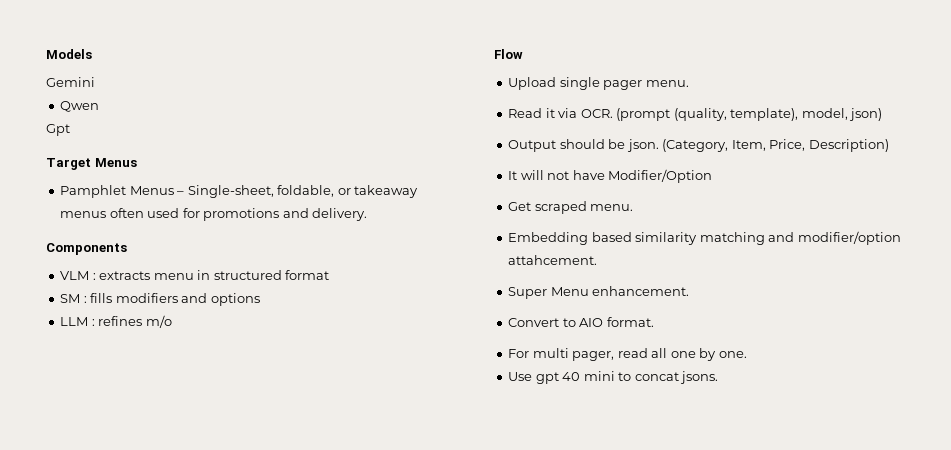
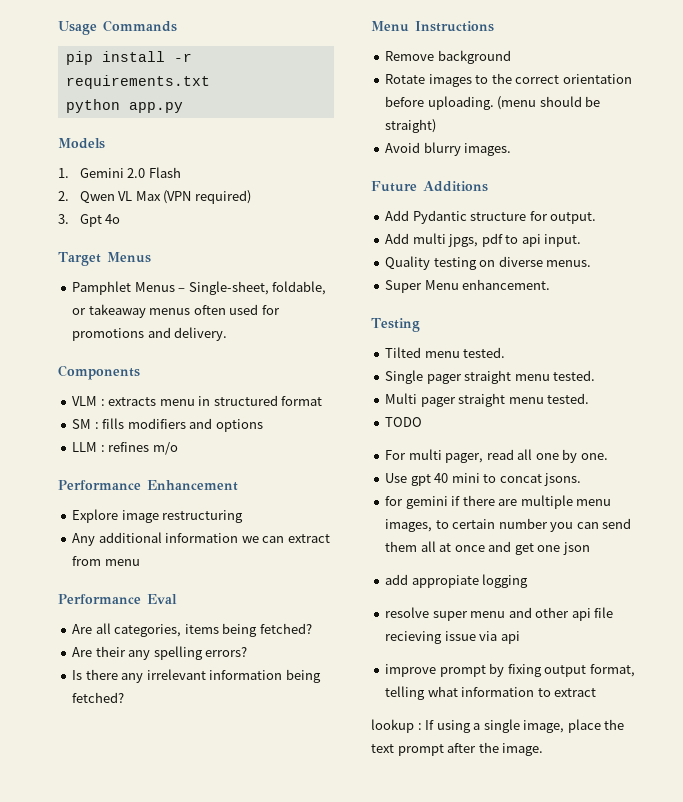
+ Usage Commands
+ pip install -r requirements.txt
+ python app.py
- Gemini
- Qwen
- Gpt
+ 1. Gemini 2.0 Flash
+ 2. Qwen VL Max (VPN required)
+ 3. Gpt 4o
- Flow
- Upload single pager menu.
- Read it via OCR. (prompt (quality, template), model, json)
- Output should be json. (Category, Item, Price, Description)
- It will not have Modifier/Option
- Get scraped menu.
- Embedding based similarity matching and modifier/option attahcement.
+ Performance Enhancement
+ Explore image restructuring
+ Any additional information we can extract from menu
+ Performance Eval
+ Are all categories, items being fetched?
+ Are their any spelling errors?
+ Is there any irrelevant information being fetched?
+ Menu Instructions
+ Remove background
+ Rotate images to the correct orientation before uploading. (menu should be straight)
+ Avoid blurry images.
+ Future Additions
+ Add Pydantic structure for output.
+ Add multi jpgs, pdf to api input.
+ Quality testing on diverse menus.
  Super Menu enhancement.
- Convert to AIO format.
+ Testing
+ Tilted menu tested.
+ Single pager straight menu tested.
+ Multi pager straight menu tested.
+ TODO
+ for gemini if there are multiple menu images, to certain number you can send them all at once and get one json
+ add appropiate logging
+ resolve super menu and other api file recieving issue via api
+ improve prompt by fixing output format, telling what information to extract
+ lookup : If using a single image, place the text prompt after the image.

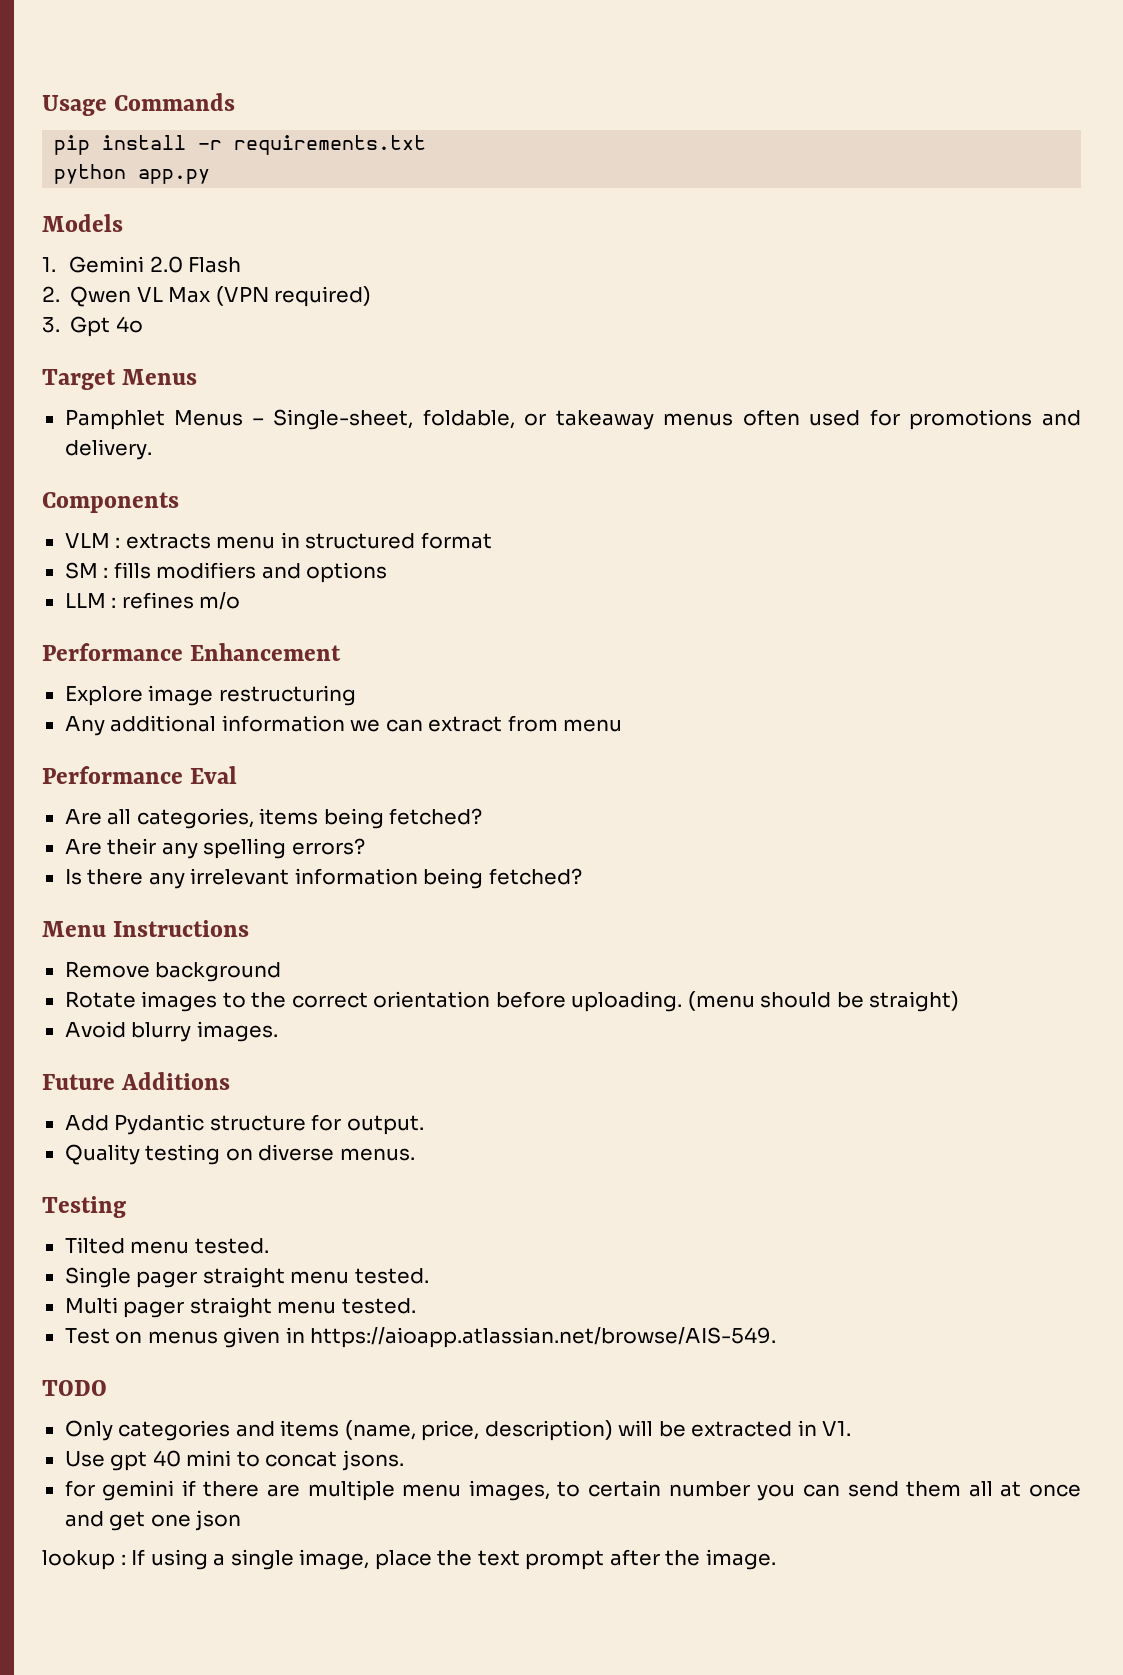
- Add multi jpgs, pdf to api input.
- Super Menu enhancement.
+ Test on menus given in https://aioapp.atlassian.net/browse/AIS-549.
  TODO
- For multi pager, read all one by one.
+ Only categories and items (name, price, description) will be extracted in V1.
- add appropiate logging
- resolve super menu and other api file recieving issue via api
- improve prompt by fixing output format, telling what information to extract

